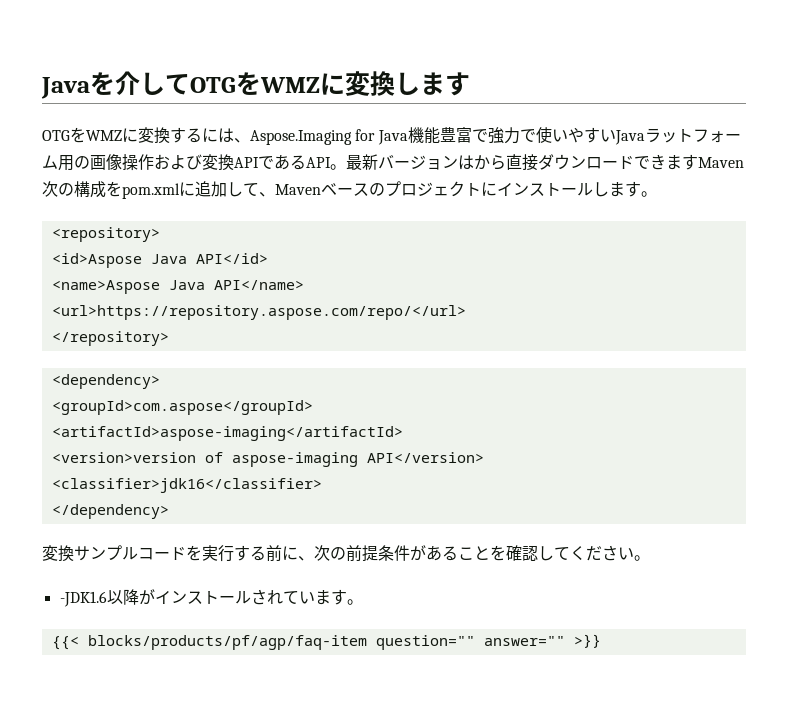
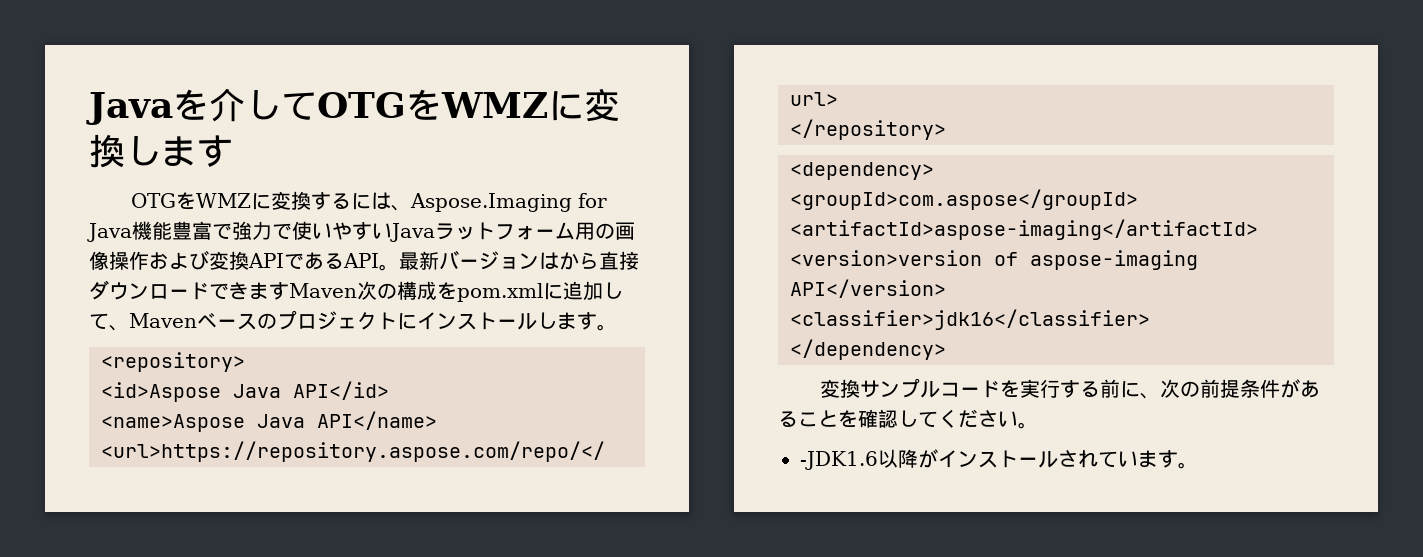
- {{< blocks/products/pf/agp/faq-item question="" answer="" >}}

